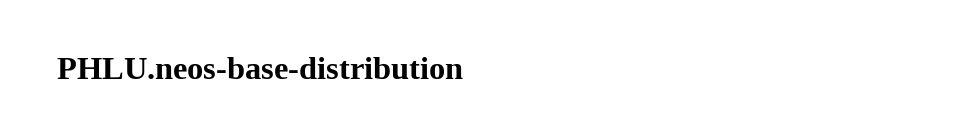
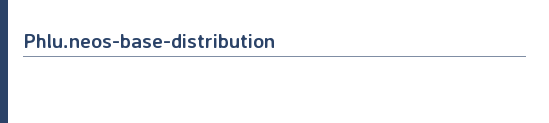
- PHLU.neos-base-distribution
+ Phlu.neos-base-distribution

